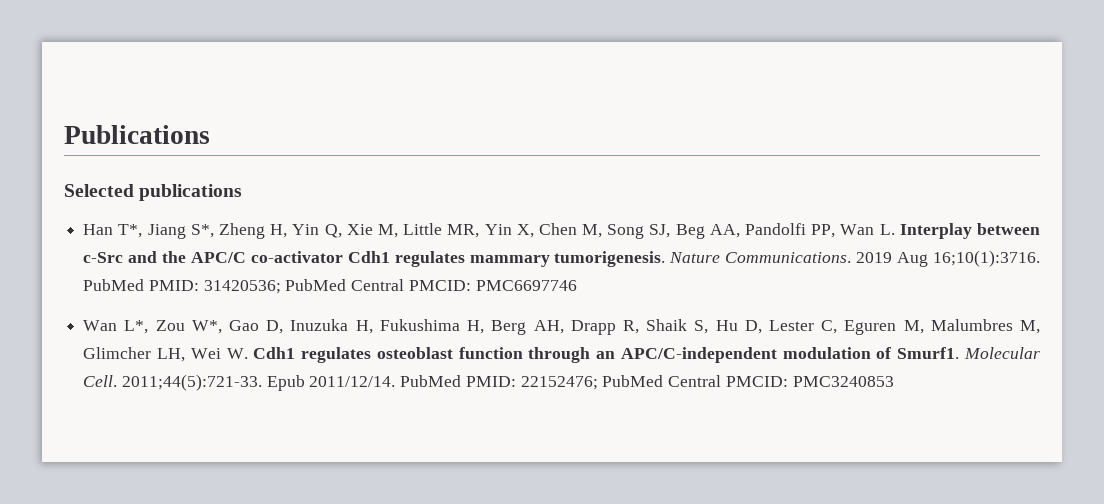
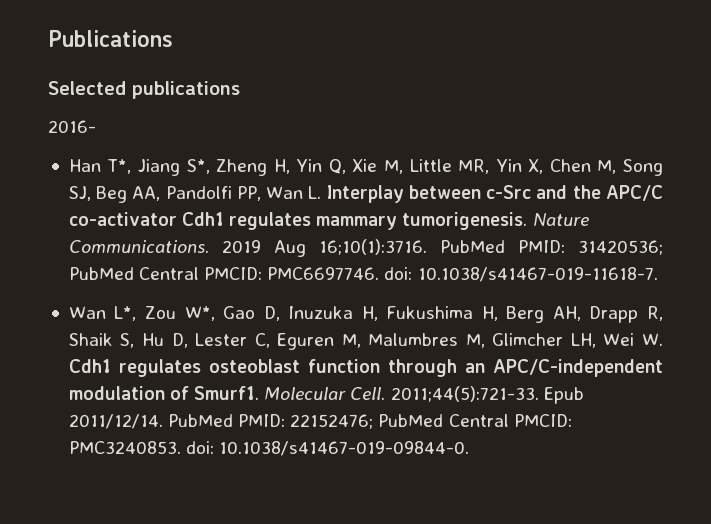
+ 2016-
- PubMed PMID: 31420536; PubMed Central PMCID: PMC6697746
+ PubMed PMID: 31420536; PubMed Central PMCID: PMC6697746. doi: 10.1038/s41467-019-11618-7.
- PubMed PMID: 22152476; PubMed Central PMCID: PMC3240853
+ PubMed PMID: 22152476; PubMed Central PMCID: PMC3240853. doi: 10.1038/s41467-019-09844-0.

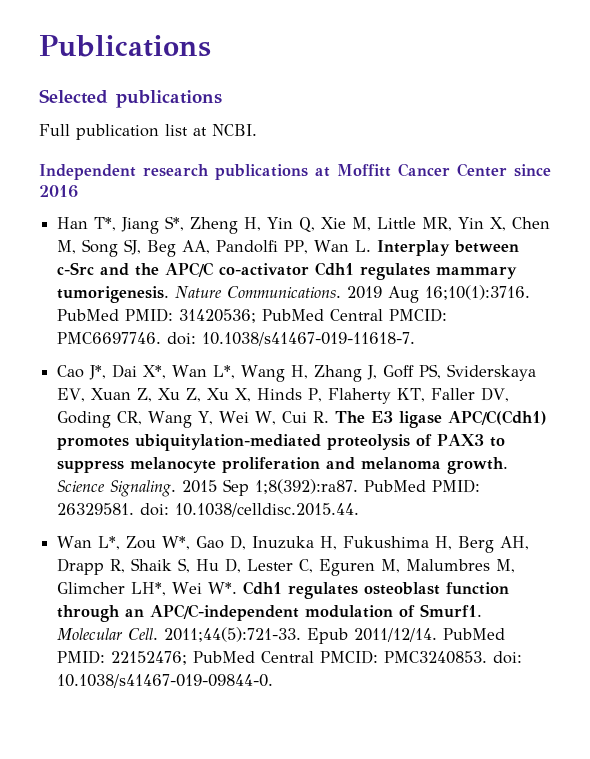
- 2016-
+ Full publication list at NCBI.
+ Independent research publications at Moffitt Cancer Center since 2016
+ Cao J*, Dai X*, Wan L*, Wang H, Zhang J, Goff PS, Sviderskaya EV, Xuan Z, Xu Z, Xu X, Hinds P, Flaherty KT, Faller DV, Goding CR, Wang Y, Wei W, Cui R. The E3 ligase APC/C(Cdh1) promotes ubiquitylation-mediated proteolysis of PAX3 to suppress melanocyte proliferation and melanoma growth. Science Signaling. 2015 Sep 1;8(392):ra87. PubMed PMID: 26329581. doi: 10.1038/celldisc.2015.44.
- Wan L*, Zou W*, Gao D, Inuzuka H, Fukushima H, Berg AH, Drapp R, Shaik S, Hu D, Lester C, Eguren M, Malumbres M, Glimcher LH, Wei W. Cdh1 regulates osteoblast function through an APC/C-independent modulation of Smurf1.
+ Wan L*, Zou W*, Gao D, Inuzuka H, Fukushima H, Berg AH, Drapp R, Shaik S, Hu D, Lester C, Eguren M, Malumbres M, Glimcher LH*, Wei W*. Cdh1 regulates osteoblast function through an APC/C-independent modulation of Smurf1.

